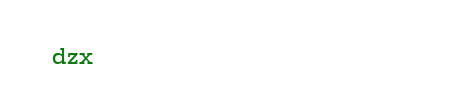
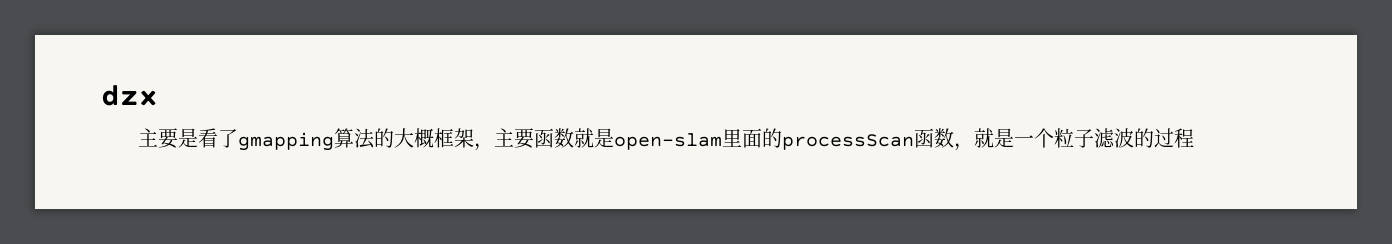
+ 主要是看了gmapping算法的大概框架，主要函数就是open-slam里面的processScan函数，就是一个粒子滤波的过程

